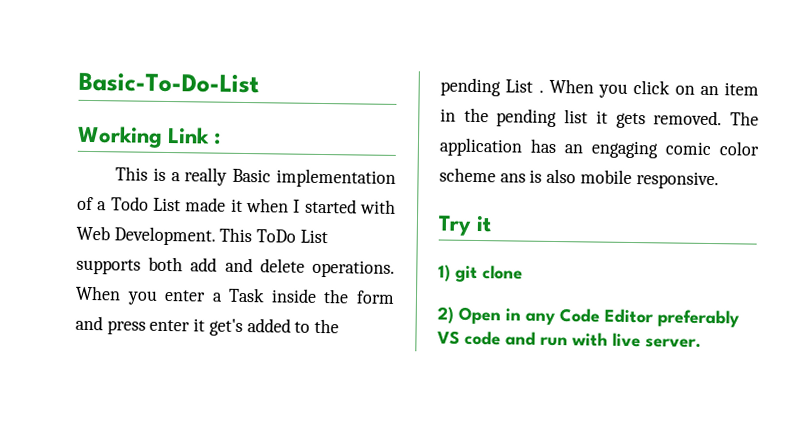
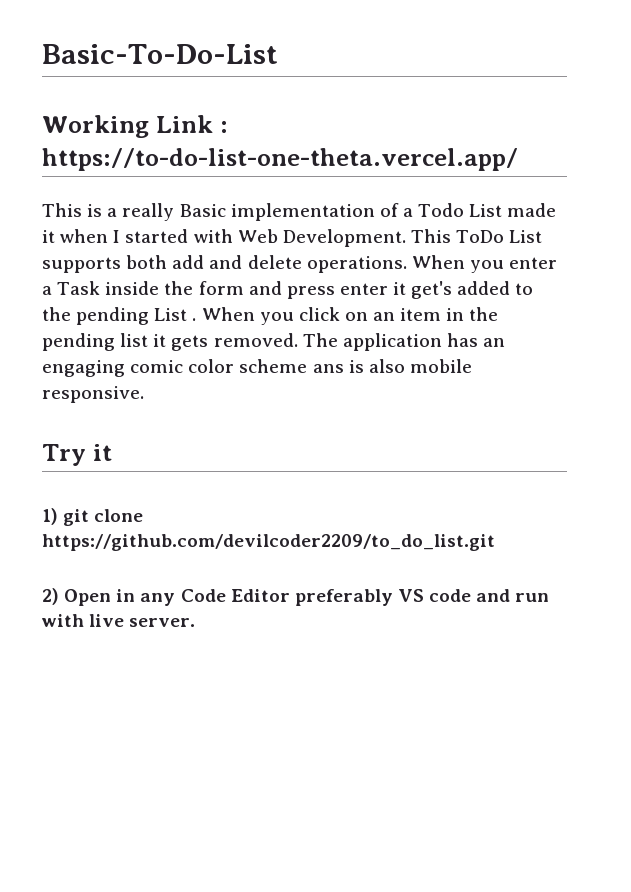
- Working Link :
+ Working Link : https://to-do-list-one-theta.vercel.app/
- 1) git clone
+ 1) git clone https://github.com/devilcoder2209/to_do_list.git

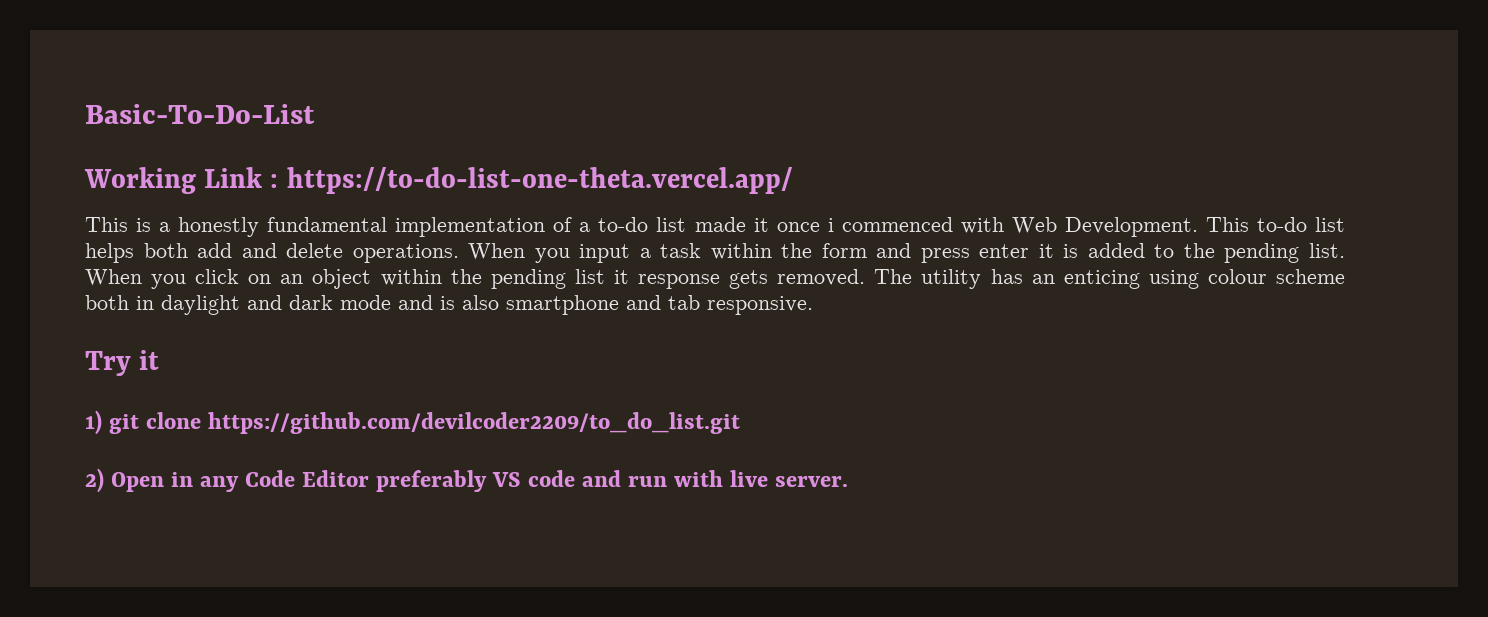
- This is a really Basic implementation of a Todo List made it when I started with Web Development.
+ This is a honestly fundamental implementation of a to-do list made it once i commenced with Web Development.
- This ToDo List supports both add and delete operations.
+ This to-do list helps both add and delete operations.
- When you enter a Task inside the form and press enter it get's added to the pending List .
+ When you input a task within the form and press enter it is added to the pending list.
- When you click on an item in the pending list it gets removed.
+ When you click on an object within the pending list it response gets removed.
- The application has an engaging comic color scheme ans is also mobile responsive.
+ The utility has an enticing using colour scheme both in daylight and dark mode and is also smartphone and tab responsive.

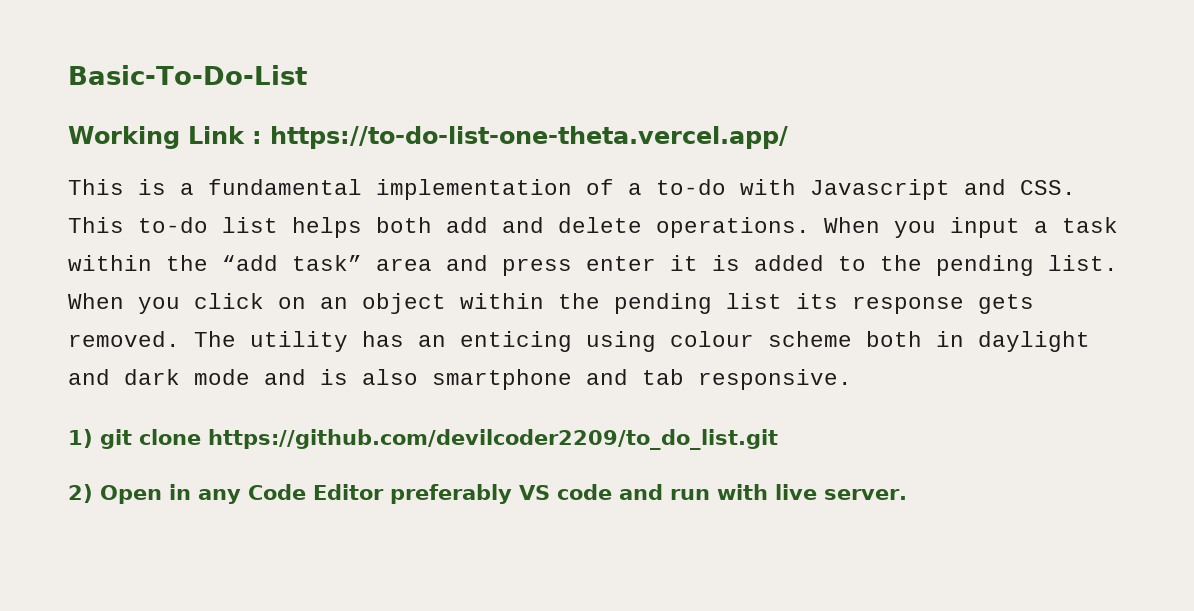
- This is a honestly fundamental implementation of a to-do list made it once i commenced with Web Development. This to-do list helps both add and delete operations.
+ This is a fundamental implementation of a to-do with Javascript and CSS. This to-do list helps both add and delete operations.
- When you input a task within the form and press enter it is added to the pending list.
+ When you input a task within the “add task” area and press enter it is added to the pending list.
- When you click on an object within the pending list it response gets removed.
+ When you click on an object within the pending list its response gets removed.
- Try it

